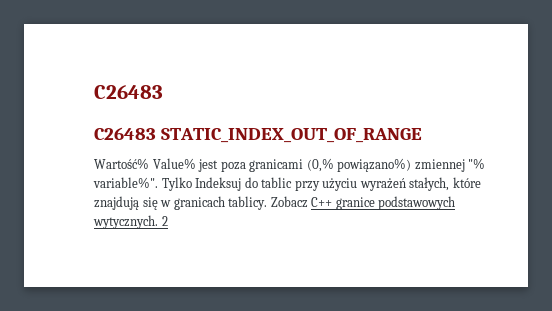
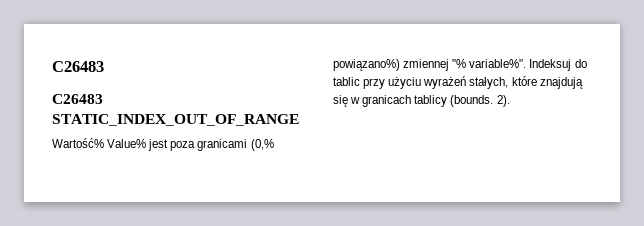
- Tylko Indeksuj do tablic przy użyciu wyrażeń stałych, które znajdują się w granicach tablicy. Zobacz C++ granice podstawowych wytycznych. 2
+ Indeksuj do tablic przy użyciu wyrażeń stałych, które znajdują się w granicach tablicy (bounds. 2).

